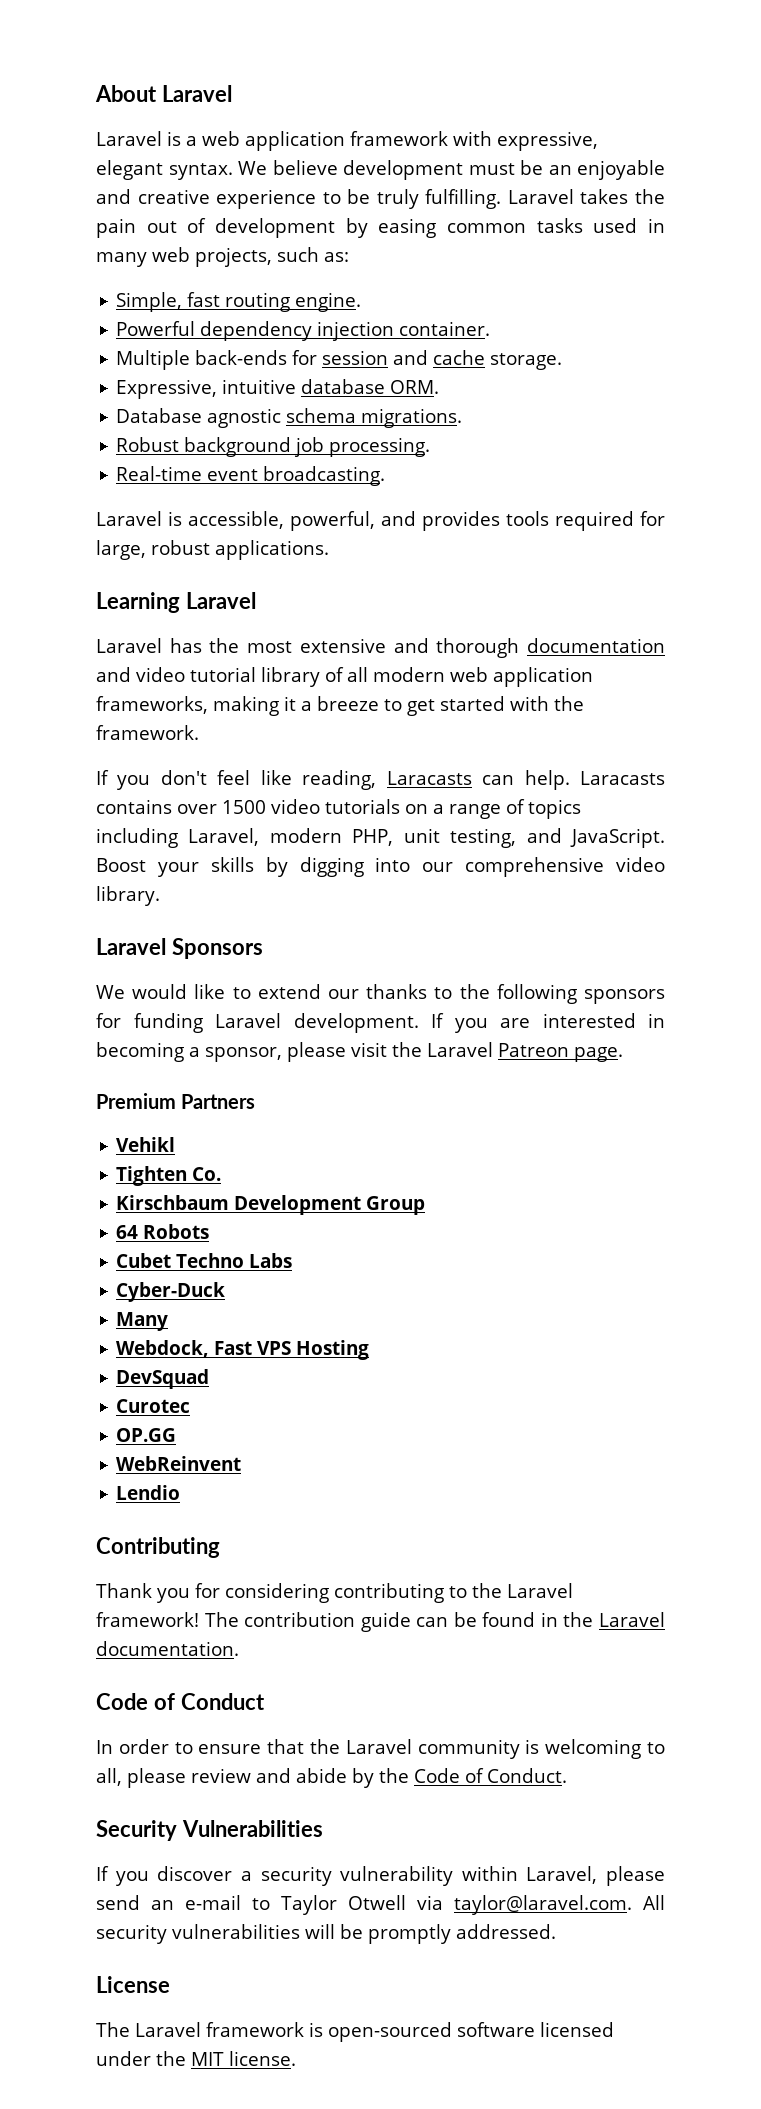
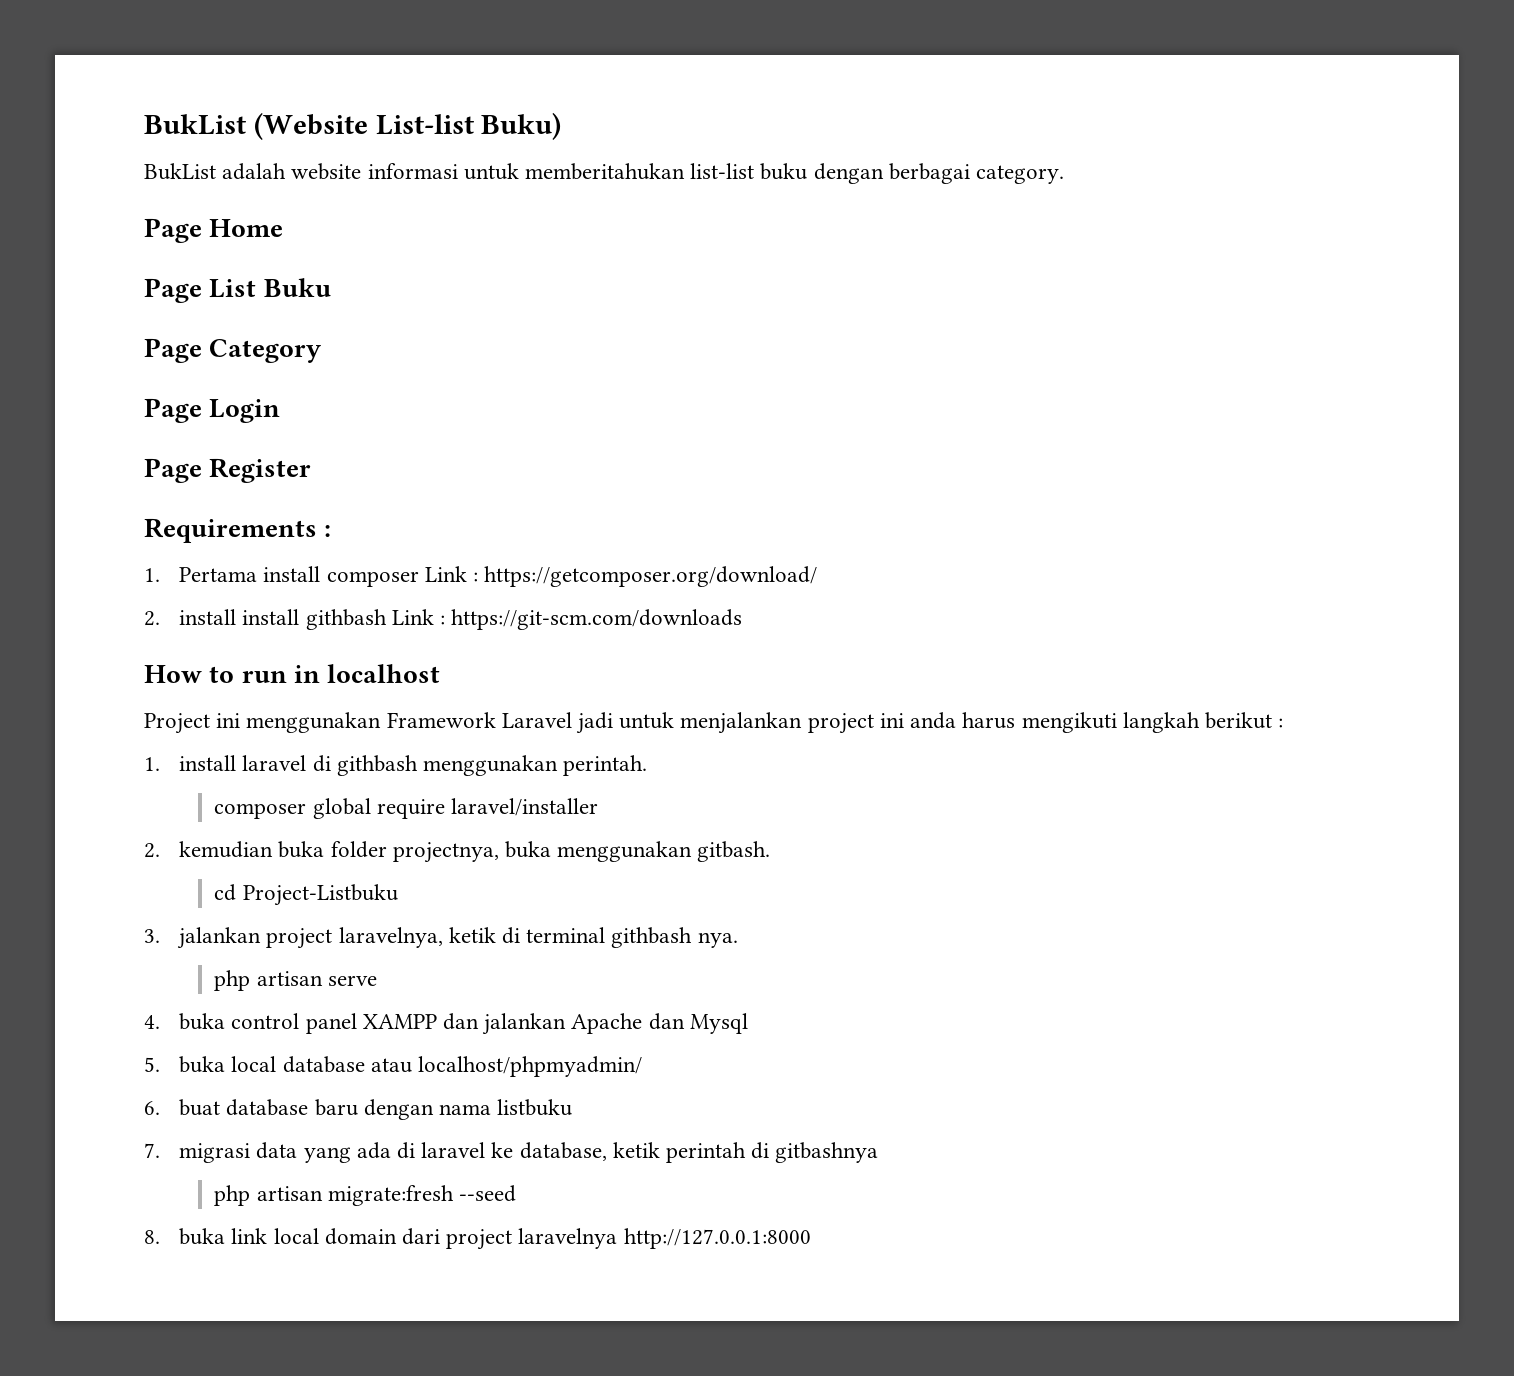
- About Laravel
- Laravel is a web application framework with expressive, elegant syntax. We believe development must be an enjoyable and creative experience to be truly fulfilling. Laravel takes the pain out of development by easing common tasks used in many web projects, such as:
- Simple, fast routing engine.
- Powerful dependency injection container.
- Multiple back-ends for session and cache storage.
- Expressive, intuitive database ORM.
- Database agnostic schema migrations.
- Robust background job processing.
- Real-time event broadcasting.
- Laravel is accessible, powerful, and provides tools required for large, robust applications.
- Learning Laravel
- Laravel has the most extensive and thorough documentation and video tutorial library of all modern web application frameworks, making it a breeze to get started with the framework.
- If you don't feel like reading, Laracasts can help. Laracasts contains over 1500 video tutorials on a range of topics including Laravel, modern PHP, unit testing, and JavaScript. Boost your skills by digging into our comprehensive video library.
- Laravel Sponsors
- We would like to extend our thanks to the following sponsors for funding Laravel development. If you are interested in becoming a sponsor, please visit the Laravel Patreon page.
- Premium Partners
- Vehikl
- Tighten Co.
- Kirschbaum Development Group
- 64 Robots
- Cubet Techno Labs
- Cyber-Duck
- Many
- Webdock, Fast VPS Hosting
- DevSquad
- Curotec
- OP.GG
- WebReinvent
- Lendio
- Contributing
- Thank you for considering contributing to the Laravel framework! The contribution guide can be found in the Laravel documentation.
- Code of Conduct
- In order to ensure that the Laravel community is welcoming to all, please review and abide by the Code of Conduct.
- Security Vulnerabilities
- If you discover a security vulnerability within Laravel, please send an e-mail to Taylor Otwell via taylor@laravel.com. All security vulnerabilities will be promptly addressed.
- License
- The Laravel framework is open-sourced software licensed under the MIT license.
+ BukList (Website List-list Buku)
+ BukList adalah website informasi untuk memberitahukan list-list buku dengan berbagai category.
+ Page Home
+ Page List Buku
+ Page Category
+ Page Login
+ Page Register
+ Requirements :
+ 1. Pertama install composer Link : https://getcomposer.org/download/
+ 2. install install githbash Link : https://git-scm.com/downloads
+ How to run in localhost
+ Project ini menggunakan Framework Laravel jadi untuk menjalankan project ini anda harus mengikuti langkah berikut :
+ 1. install laravel di githbash menggunakan perintah.
+ composer global require laravel/installer
+ 2. kemudian buka folder projectnya, buka menggunakan gitbash.
+ cd Project-Listbuku
+ 3. jalankan project laravelnya, ketik di terminal githbash nya.
+ php artisan serve
+ 4. buka control panel XAMPP dan jalankan Apache dan Mysql
+ 5. buka local database atau localhost/phpmyadmin/
+ 6. buat database baru dengan nama listbuku
+ 7. migrasi data yang ada di laravel ke database, ketik perintah di gitbashnya
+ php artisan migrate:fresh --seed
+ 8. buka link local domain dari project laravelnya http://127.0.0.1:8000

